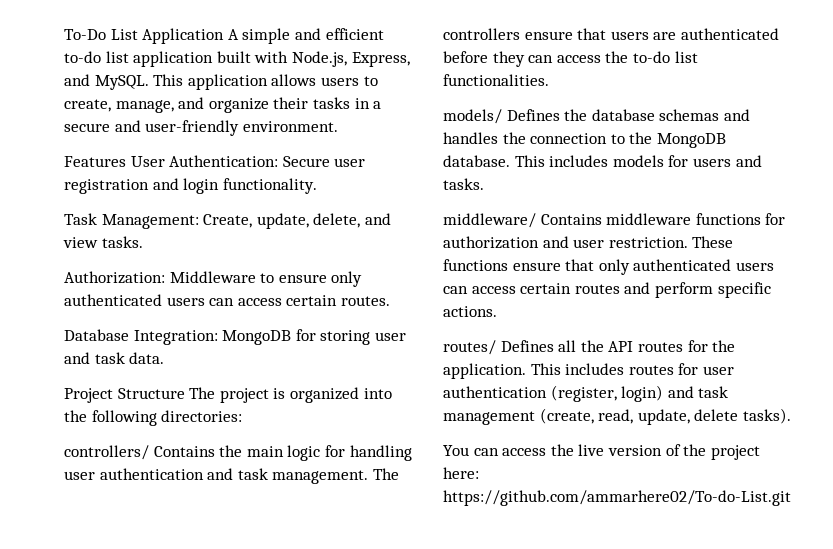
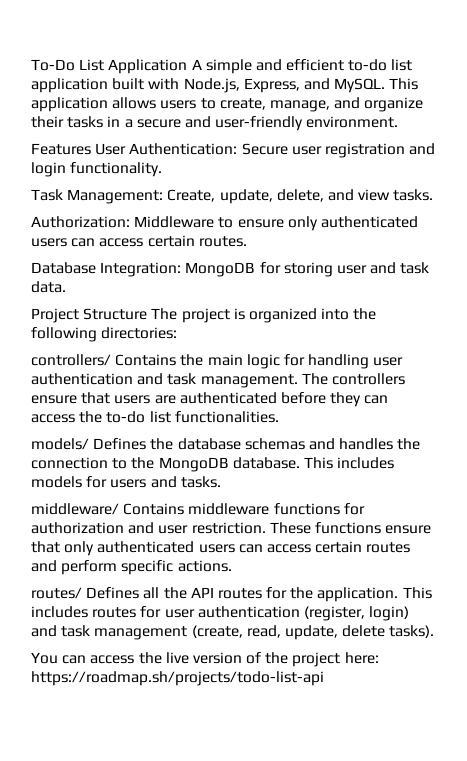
- You can access the live version of the project here: https://github.com/ammarhere02/To-do-List.git
+ You can access the live version of the project here: https://roadmap.sh/projects/todo-list-api

